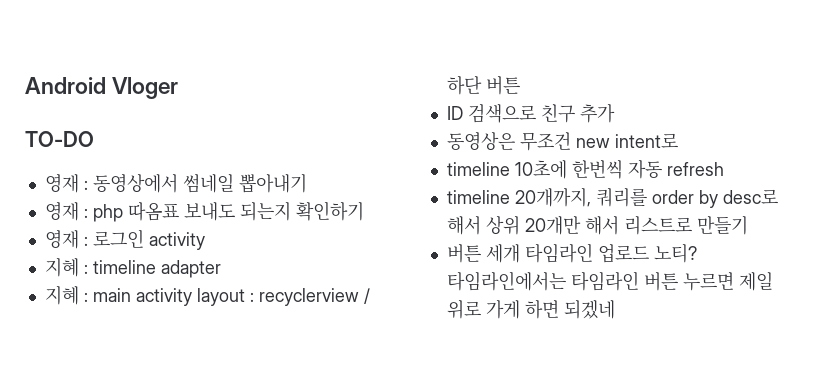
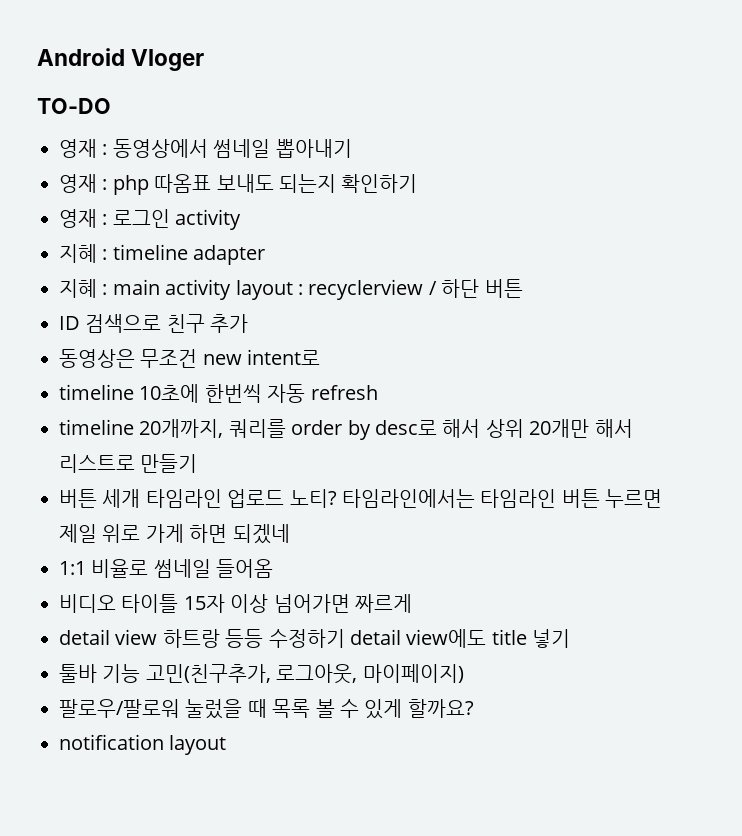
+ 1:1 비율로 썸네일 들어옴
+ 비디오 타이틀 15자 이상 넘어가면 짜르게
+ detail view 하트랑 등등 수정하기 detail view에도 title 넣기
+ 툴바 기능 고민(친구추가, 로그아웃, 마이페이지)
+ 팔로우/팔로워 눌렀을 때 목록 볼 수 있게 할까요?
+ notification layout

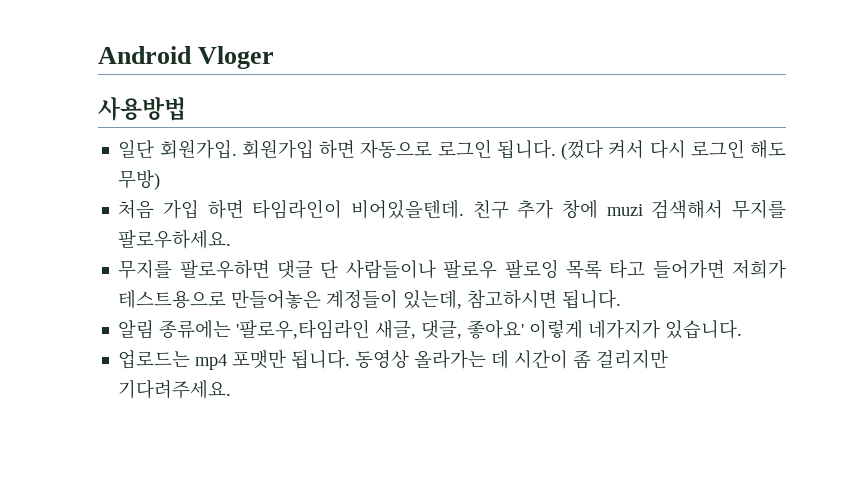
- TO-DO
- 영재 : 동영상에서 썸네일 뽑아내기
- 영재 : php 따옴표 보내도 되는지 확인하기
- 영재 : 로그인 activity
- 지혜 : timeline adapter
- 지혜 : main activity layout : recyclerview / 하단 버튼
- ID 검색으로 친구 추가
- 동영상은 무조건 new intent로
- timeline 10초에 한번씩 자동 refresh
- timeline 20개까지, 쿼리를 order by desc로 해서 상위 20개만 해서 리스트로 만들기
- 버튼 세개 타임라인 업로드 노티? 타임라인에서는 타임라인 버튼 누르면 제일 위로 가게 하면 되겠네
- 1:1 비율로 썸네일 들어옴
- 비디오 타이틀 15자 이상 넘어가면 짜르게
- detail view 하트랑 등등 수정하기 detail view에도 title 넣기
- 툴바 기능 고민(친구추가, 로그아웃, 마이페이지)
- 팔로우/팔로워 눌렀을 때 목록 볼 수 있게 할까요?
- notification layout
+ 사용방법
+ 일단 회원가입. 회원가입 하면 자동으로 로그인 됩니다. (껐다 켜서 다시 로그인 해도 무방)
+ 처음 가입 하면 타임라인이 비어있을텐데. 친구 추가 창에 muzi 검색해서 무지를 팔로우하세요.
+ 무지를 팔로우하면 댓글 단 사람들이나 팔로우 팔로잉 목록 타고 들어가면 저희가 테스트용으로 만들어놓은 계정들이 있는데, 참고하시면 됩니다.
+ 알림 종류에는 '팔로우,타임라인 새글, 댓글, 좋아요' 이렇게 네가지가 있습니다.
+ 업로드는 mp4 포맷만 됩니다. 동영상 올라가는 데 시간이 좀 걸리지만 기다려주세요.

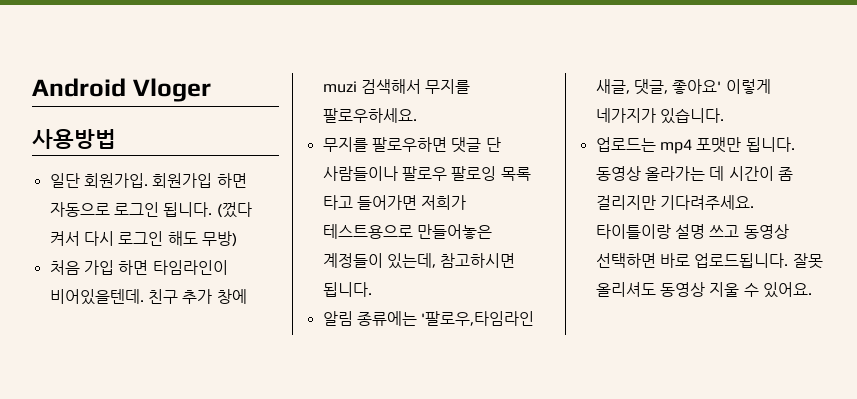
+ 타이틀이랑 설명 쓰고 동영상 선택하면 바로 업로드됩니다. 잘못 올리셔도 동영상 지울 수 있어요.

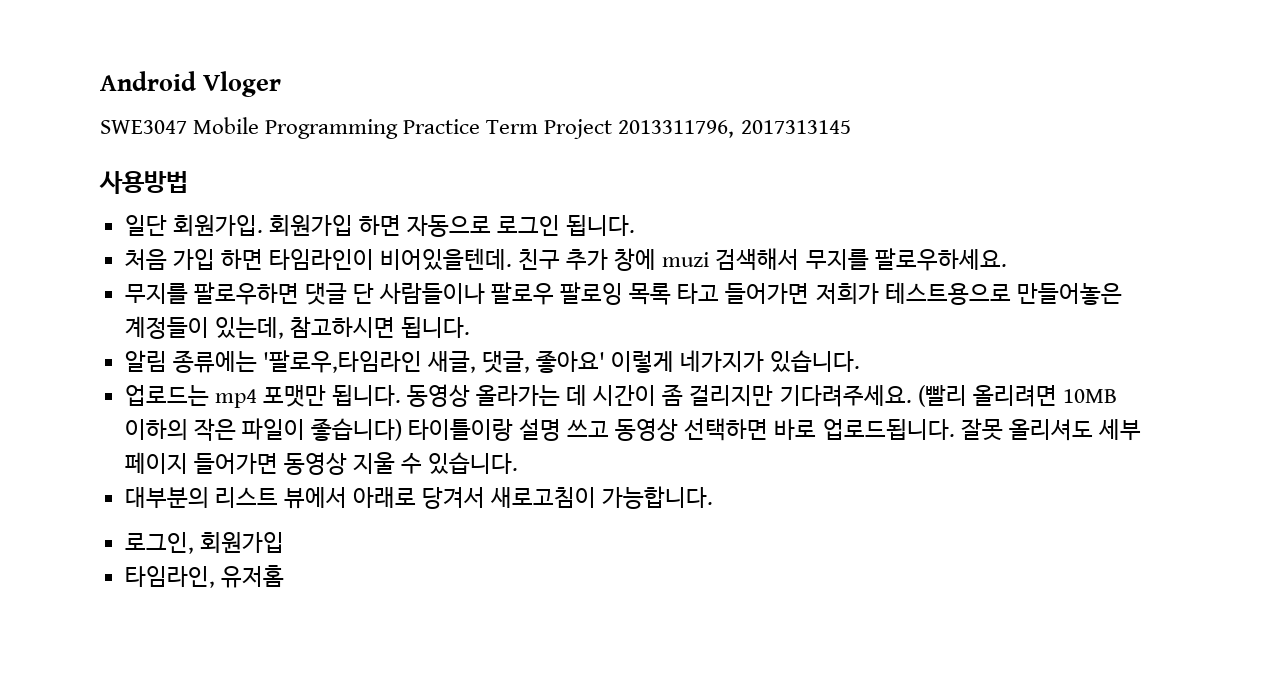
+ SWE3047 Mobile Programming Practice Term Project 2013311796, 2017313145
- (껐다 켜서 다시 로그인 해도 무방)
- 타이틀이랑 설명 쓰고 동영상 선택하면 바로 업로드됩니다.
+ (빨리 올리려면 10MB 이하의 작은 파일이 좋습니다) 타이틀이랑 설명 쓰고 동영상 선택하면 바로 업로드됩니다.
- 잘못 올리셔도 동영상 지울 수 있어요.
+ 잘못 올리셔도 세부 페이지 들어가면 동영상 지울 수 있습니다.
+ 대부분의 리스트 뷰에서 아래로 당겨서 새로고침이 가능합니다.
+ 로그인, 회원가입
+ 타임라인, 유저홈

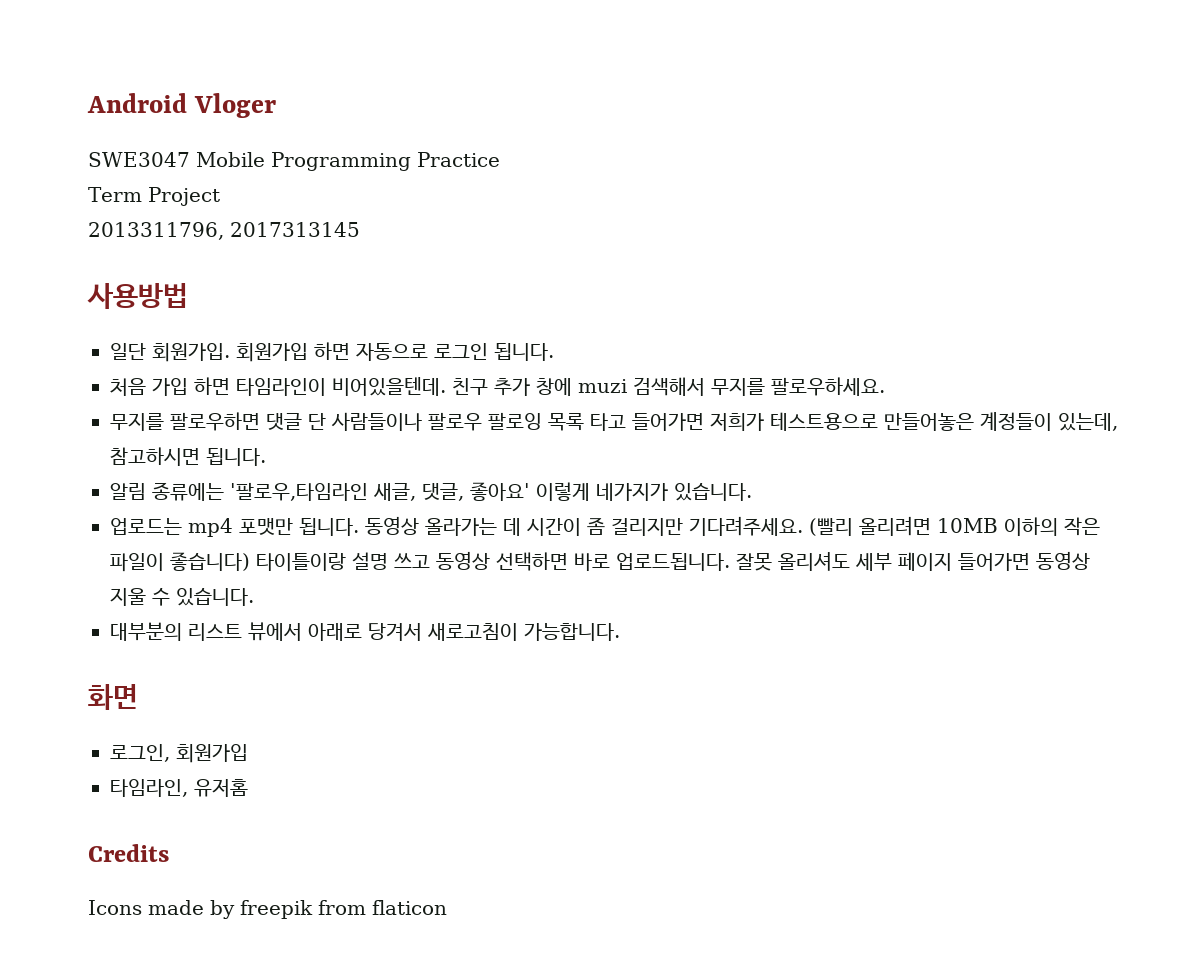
- SWE3047 Mobile Programming Practice Term Project 2013311796, 2017313145
+ SWE3047 Mobile Programming Practice
+ Term Project
+ 2013311796, 2017313145
+ 화면
+ Credits
+ Icons made by freepik from flaticon

